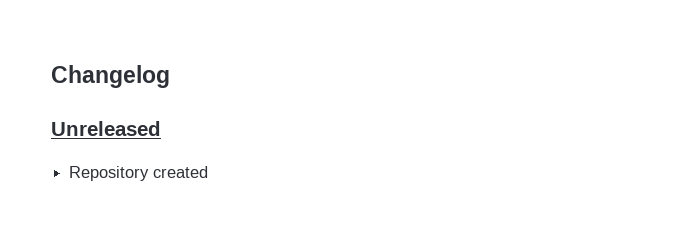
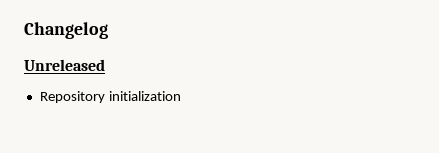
- Repository created
+ Repository initialization

